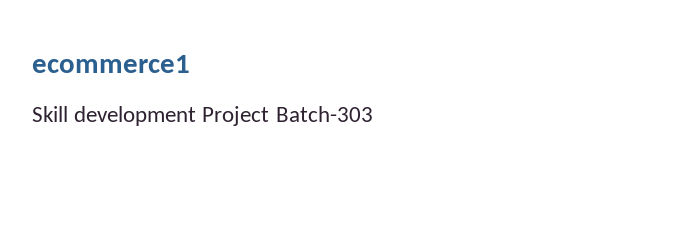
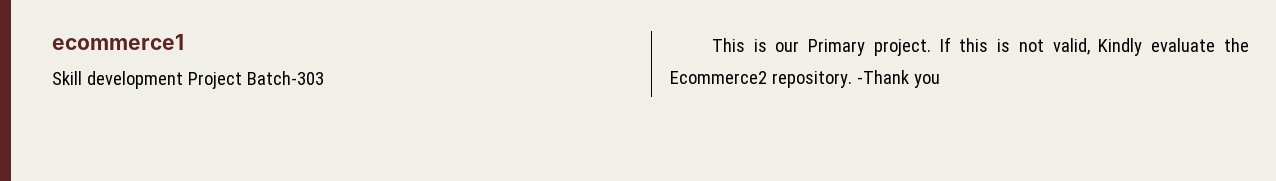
+ This is our Primary project. If this is not valid, Kindly evaluate the Ecommerce2 repository. -Thank you

